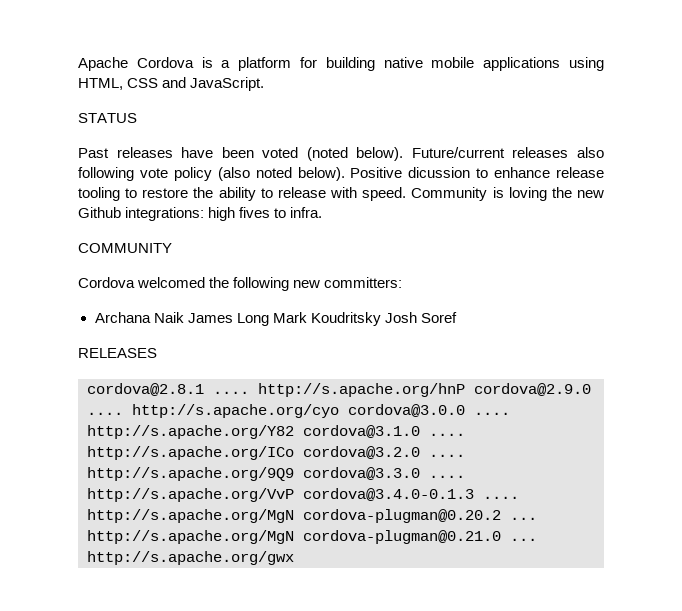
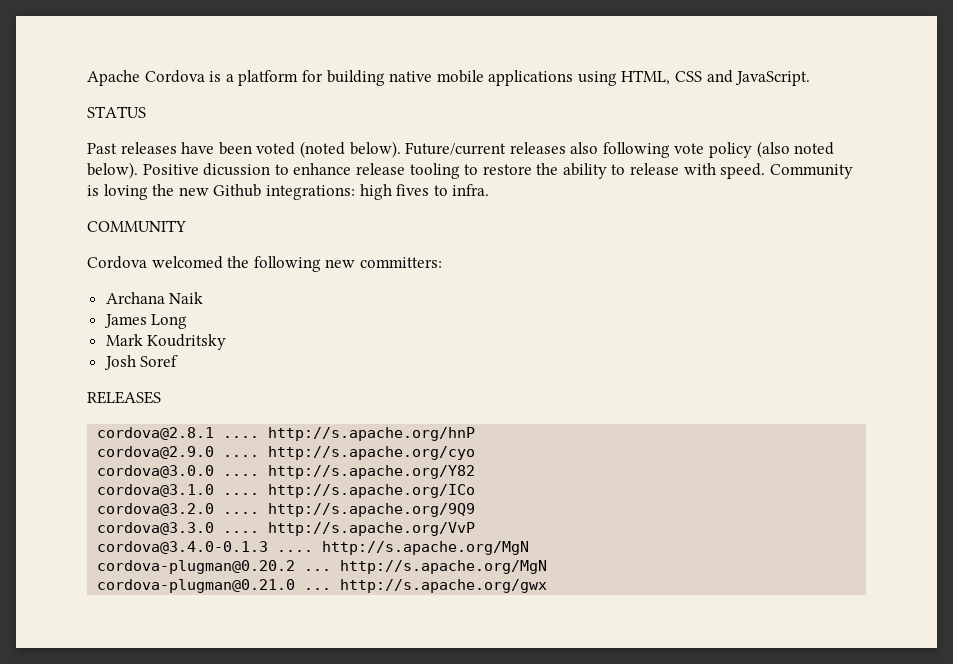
- Archana Naik James Long Mark Koudritsky Josh Soref
+ Archana Naik
+ James Long
+ Mark Koudritsky
+ Josh Soref
- cordova@2.8.1 .... http://s.apache.org/hnP cordova@2.9.0 .... http://s.apache.org/cyo cordova@3.0.0 .... http://s.apache.org/Y82 cordova@3.1.0 .... http://s.apache.org/ICo cordova@3.2.0 .... http://s.apache.org/9Q9 cordova@3.3.0 .... http://s.apache.org/VvP cordova@3.4.0-0.1.3 .... http://s.apache.org/MgN cordova-plugman@0.20.2 ... http://s.apache.org/MgN cordova-plugman@0.21.0 ... http://s.apache.org/gwx
+ cordova@2.8.1 .... http://s.apache.org/hnP
+ cordova@2.9.0 .... http://s.apache.org/cyo
+ cordova@3.0.0 .... http://s.apache.org/Y82
+ cordova@3.1.0 .... http://s.apache.org/ICo
+ cordova@3.2.0 .... http://s.apache.org/9Q9
+ cordova@3.3.0 .... http://s.apache.org/VvP
+ cordova@3.4.0-0.1.3 .... http://s.apache.org/MgN
+ cordova-plugman@0.20.2 ... http://s.apache.org/MgN
+ cordova-plugman@0.21.0 ... http://s.apache.org/gwx

